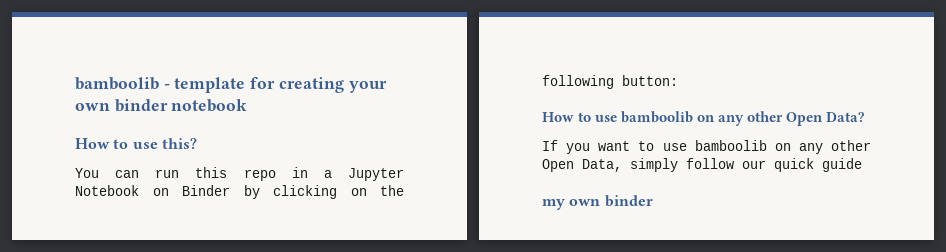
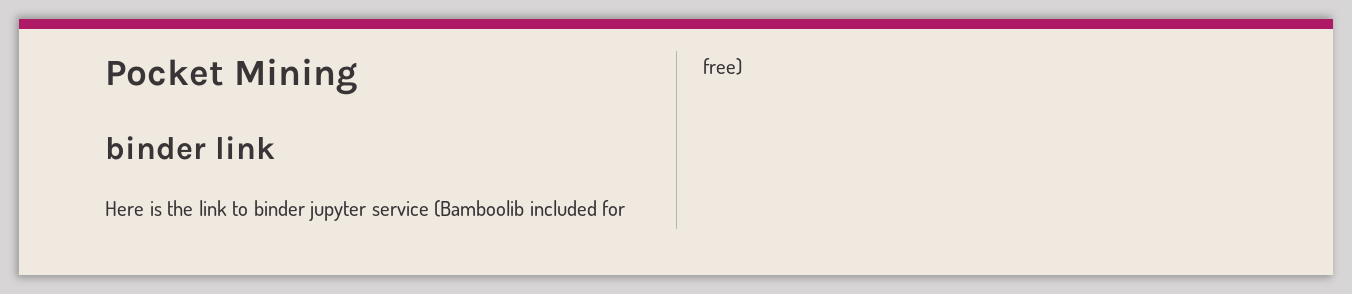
- bamboolib - template for creating your own binder notebook
- How to use this?
- You can run this repo in a Jupyter Notebook on Binder by clicking on the following button:
- How to use bamboolib on any other Open Data?
- If you want to use bamboolib on any other Open Data, simply follow our quick guide
- my own binder
+ Pocket Mining
+ binder link
+ Here is the link to binder jupyter service (Bamboolib included for free)

